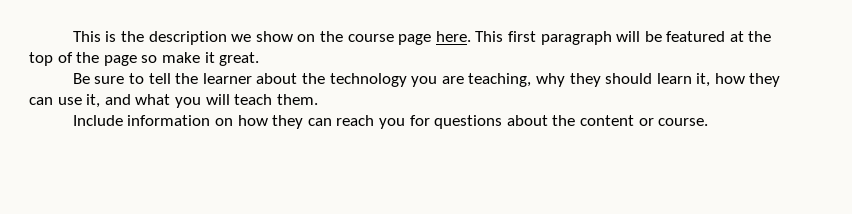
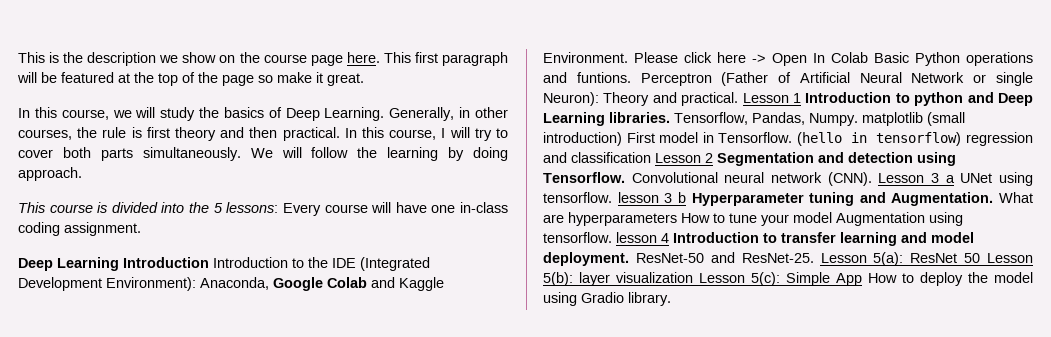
- Be sure to tell the learner about the technology you are teaching, why they should learn it, how they can use it, and what you will teach them.
- Include information on how they can reach you for questions about the content or course.
+ In this course, we will study the basics of Deep Learning. Generally, in other courses, the rule is first theory and then practical. In this course, I will try to cover both parts simultaneously. We will follow the learning by doing approach.
+ This course is divided into the 5 lessons: Every course will have one in-class coding assignment.
+ Deep Learning Introduction Introduction to the IDE (Integrated Development Environment): Anaconda, Google Colab and Kaggle Environment. Please click here -> Open In Colab Basic Python operations and funtions. Perceptron (Father of Artificial Neural Network or single Neuron): Theory and practical. Lesson 1 Introduction to python and Deep Learning libraries. Tensorflow, Pandas, Numpy. matplotlib (small introduction) First model in Tensorflow. (hello in tensorflow) regression and classification Lesson 2 Segmentation and detection using Tensorflow. Convolutional neural network (CNN). Lesson 3 a UNet using tensorflow. lesson 3 b Hyperparameter tuning and Augmentation. What are hyperparameters How to tune your model Augmentation using tensorflow. lesson 4 Introduction to transfer learning and model deployment. ResNet-50 and ResNet-25. Lesson 5(a): ResNet 50 Lesson 5(b): layer visualization Lesson 5(c): Simple App How to deploy the model using Gradio library.

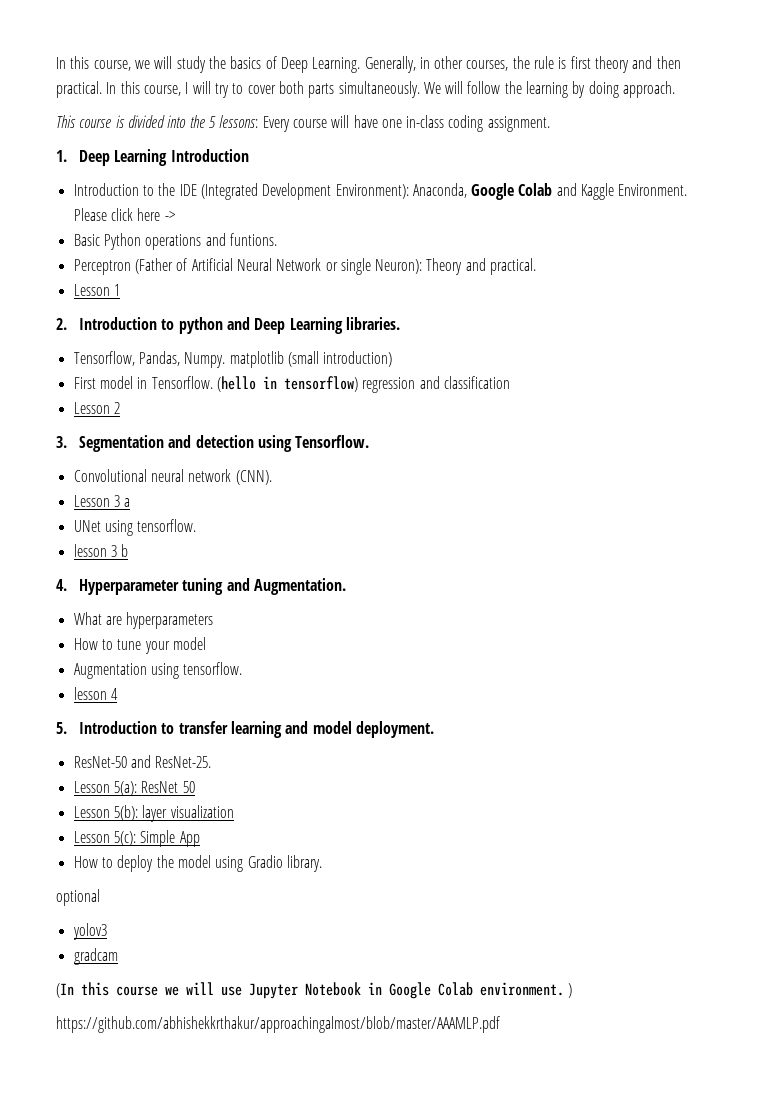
- This is the description we show on the course page here. This first paragraph will be featured at the top of the page so make it great.
- Deep Learning Introduction Introduction to the IDE (Integrated Development Environment): Anaconda, Google Colab and Kaggle Environment.
+ 1. Deep Learning Introduction
+ Introduction to the IDE (Integrated Development Environment): Anaconda, Google Colab and Kaggle Environment.
- Please click here -> Open In Colab Basic Python operations and funtions. Perceptron (Father of Artificial Neural Network or single Neuron): Theory and practical. Lesson 1 Introduction to python and Deep Learning libraries. Tensorflow, Pandas, Numpy. matplotlib (small introduction) First model in Tensorflow.
+ Please click here ->
+ Basic Python operations and funtions.
+ Perceptron (Father of Artificial Neural Network or single Neuron): Theory and practical.
+ Lesson 1
+ 2. Introduction to python and Deep Learning libraries.
+ Tensorflow, Pandas, Numpy. matplotlib (small introduction)
+ First model in Tensorflow.
- (hello in tensorflow) regression and classification Lesson 2 Segmentation and detection using Tensorflow. Convolutional neural network (CNN). Lesson 3 a UNet using tensorflow. lesson 3 b Hyperparameter tuning and Augmentation. What are hyperparameters How to tune your model Augmentation using tensorflow. lesson 4 Introduction to transfer learning and model deployment. ResNet-50 and ResNet-25. Lesson 5(a):
+ (hello in tensorflow) regression and classification
+ Lesson 2
+ 3. Segmentation and detection using Tensorflow.
+ Convolutional neural network (CNN).
+ Lesson 3 a
+ UNet using tensorflow.
+ lesson 3 b
+ 4. Hyperparameter tuning and Augmentation.
+ What are hyperparameters
+ How to tune your model
+ Augmentation using tensorflow.
+ lesson 4
+ 5. Introduction to transfer learning and model deployment.
+ ResNet-50 and ResNet-25.
+ Lesson 5(a):
- ResNet 50 Lesson 5(b):
+ ResNet 50
+ Lesson 5(b):
- layer visualization Lesson 5(c):
+ layer visualization
+ Lesson 5(c):
- Simple App How to deploy the model using Gradio library.
+ Simple App
+ How to deploy the model using Gradio library.
+ optional
+ yolov3
+ gradcam
+ (In this course we will use Jupyter Notebook in Google Colab environment. )
+ https://github.com/abhishekkrthakur/approachingalmost/blob/master/AAAMLP.pdf

